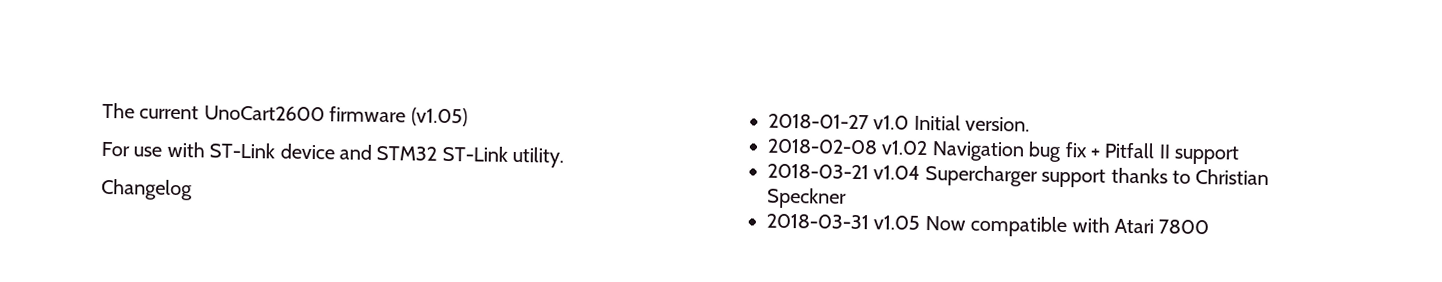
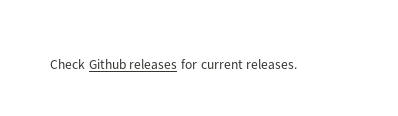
- The current UnoCart2600 firmware (v1.05)
- For use with ST-Link device and STM32 ST-Link utility.
- Changelog
- 2018-01-27 v1.0 Initial version.
- 2018-02-08 v1.02 Navigation bug fix + Pitfall II support
- 2018-03-21 v1.04 Supercharger support thanks to Christian Speckner
- 2018-03-31 v1.05 Now compatible with Atari 7800
+ Check Github releases for current releases.

